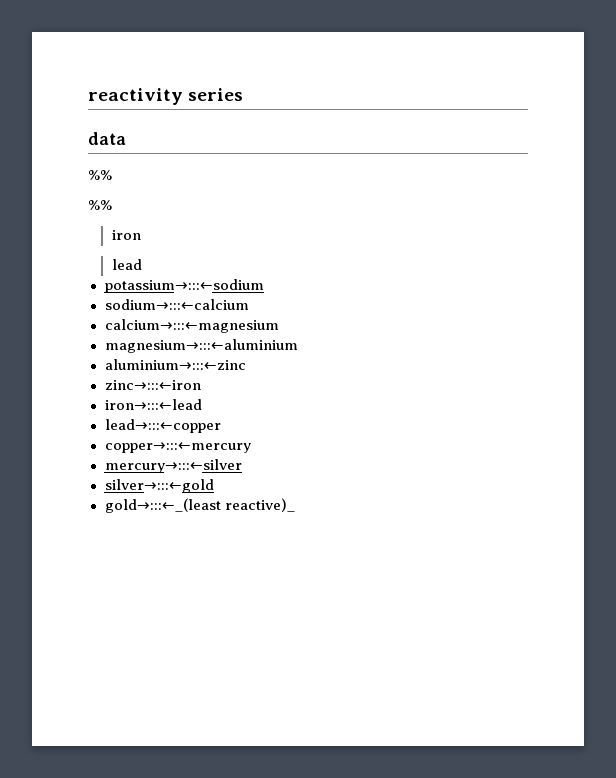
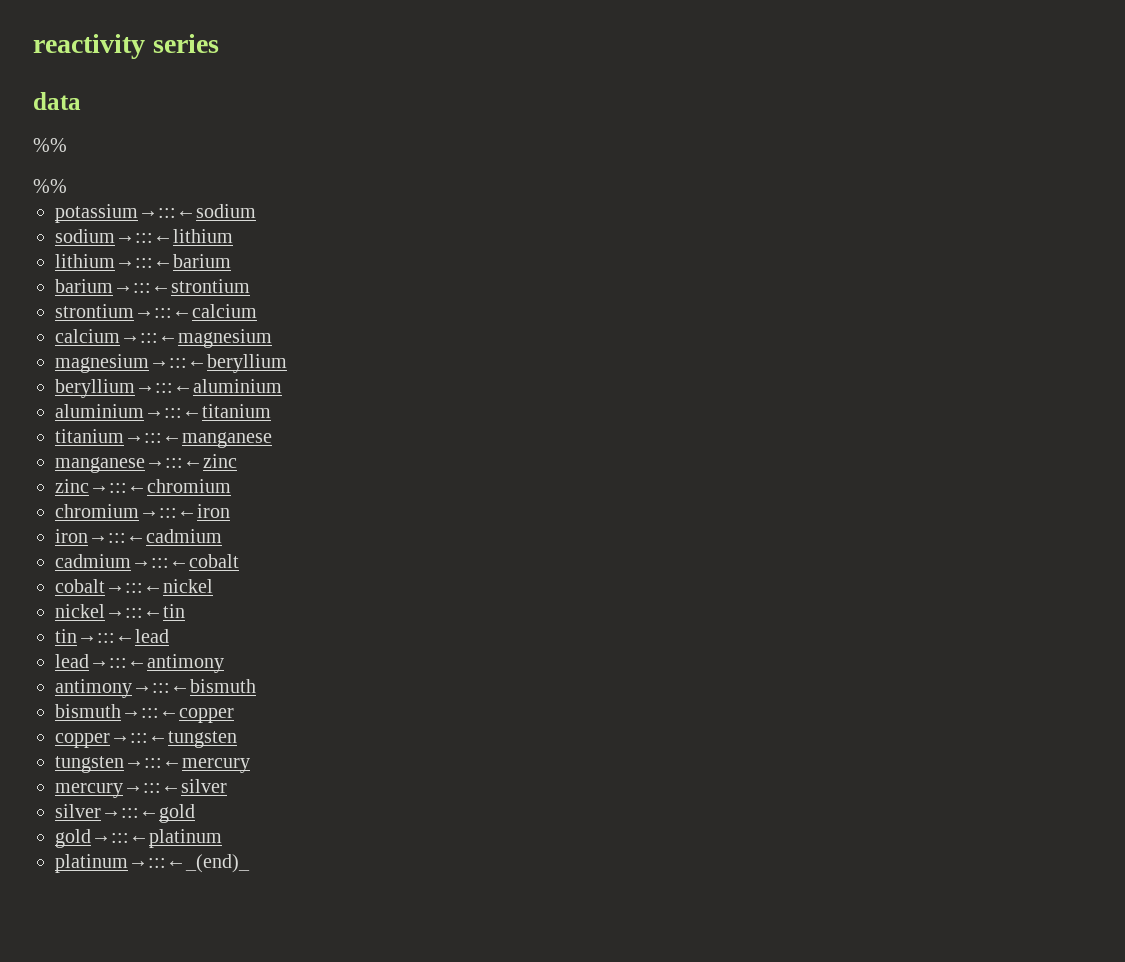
- iron
- lead
- sodium→:::←calcium
+ sodium→:::←lithium
+ lithium→:::←barium
+ barium→:::←strontium
+ strontium→:::←calcium
  calcium→:::←magnesium
- magnesium→:::←aluminium
- aluminium→:::←zinc
- zinc→:::←iron
- iron→:::←lead
- lead→:::←copper
- copper→:::←mercury
+ magnesium→:::←beryllium
+ beryllium→:::←aluminium
+ aluminium→:::←titanium
+ titanium→:::←manganese
+ manganese→:::←zinc
+ zinc→:::←chromium
+ chromium→:::←iron
+ iron→:::←cadmium
+ cadmium→:::←cobalt
+ cobalt→:::←nickel
+ nickel→:::←tin
+ tin→:::←lead
+ lead→:::←antimony
+ antimony→:::←bismuth
+ bismuth→:::←copper
+ copper→:::←tungsten
+ tungsten→:::←mercury
- gold→:::←_(least reactive)_
+ gold→:::←platinum
+ platinum→:::←_(end)_

